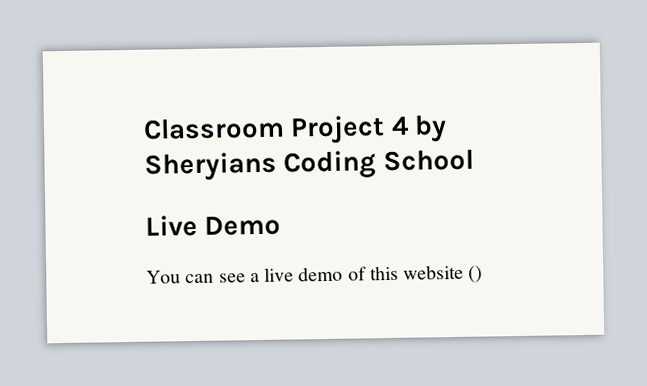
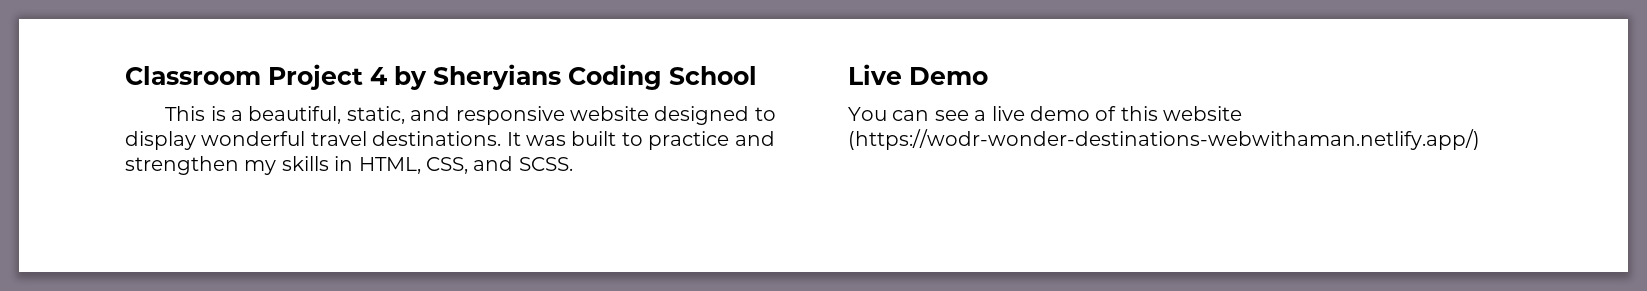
+ This is a beautiful, static, and responsive website designed to display wonderful travel destinations. It was built to practice and strengthen my skills in HTML, CSS, and SCSS.
- You can see a live demo of this website ()
+ You can see a live demo of this website (https://wodr-wonder-destinations-webwithaman.netlify.app/)

